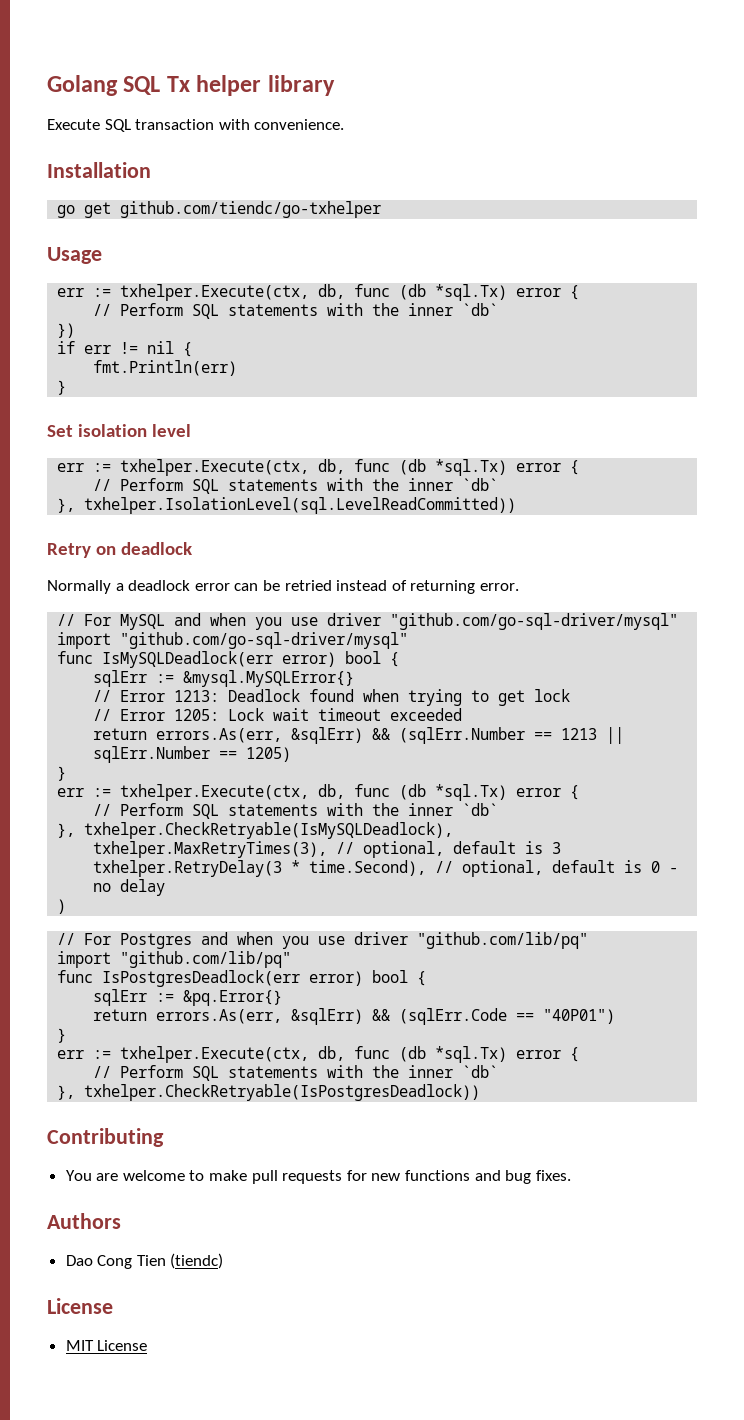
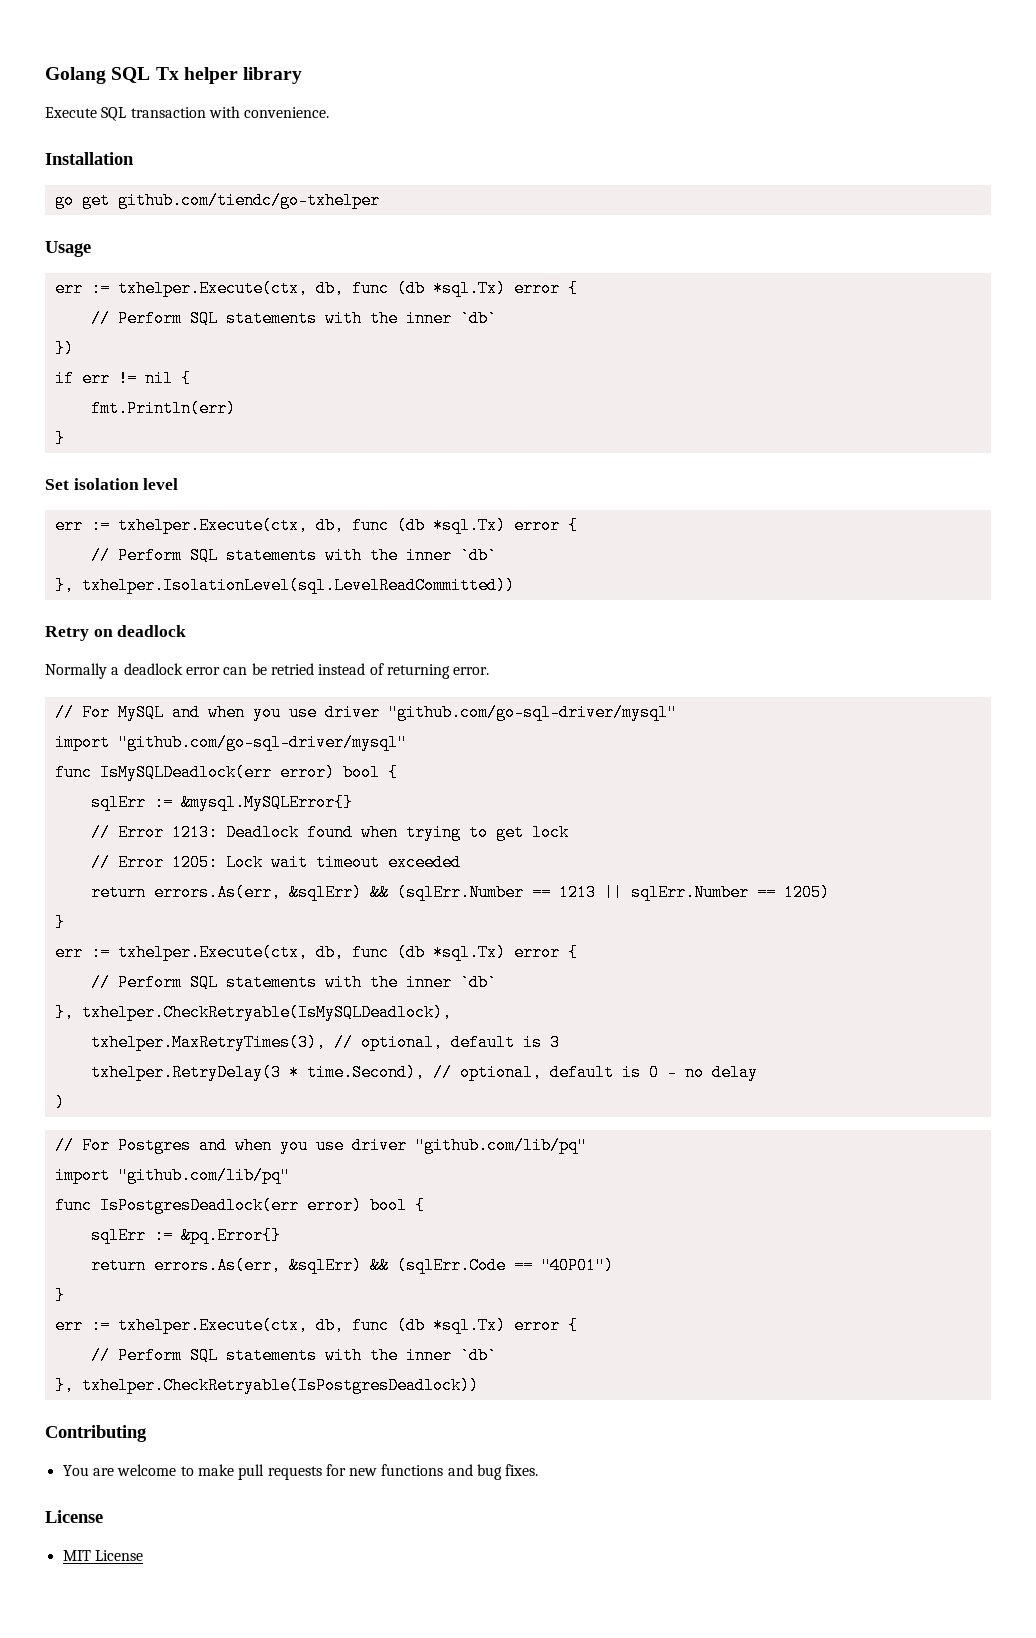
- Authors
- Dao Cong Tien (tiendc)

